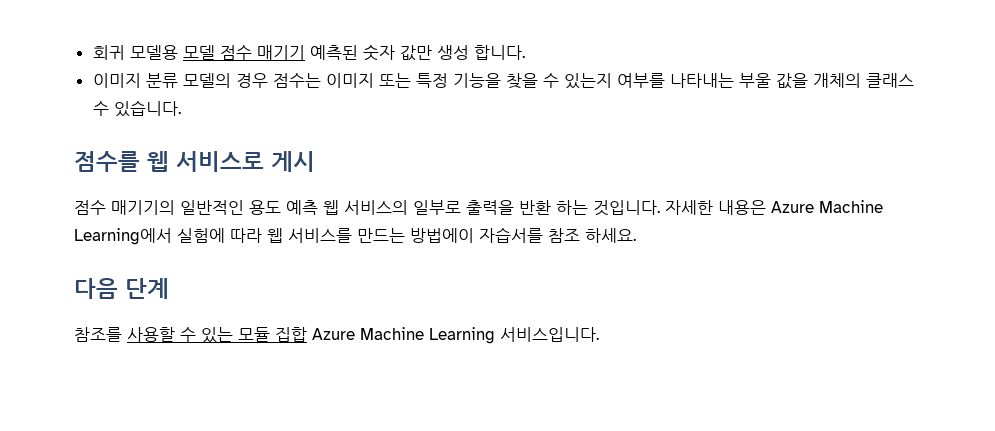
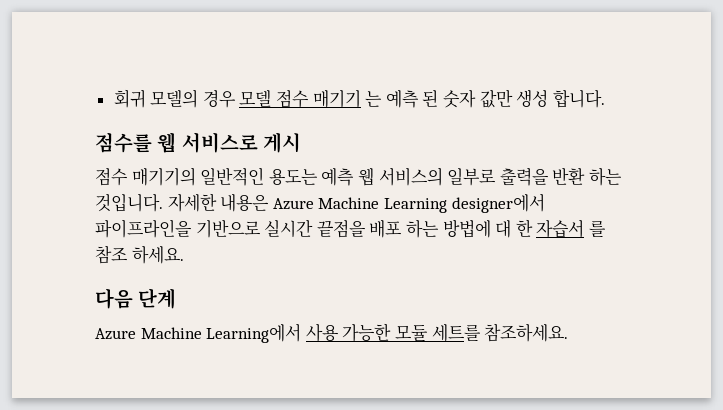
- 회귀 모델용 모델 점수 매기기 예측된 숫자 값만 생성 합니다.
+ 회귀 모델의 경우 모델 점수 매기기 는 예측 된 숫자 값만 생성 합니다.
- 이미지 분류 모델의 경우 점수는 이미지 또는 특정 기능을 찾을 수 있는지 여부를 나타내는 부울 값을 개체의 클래스 수 있습니다.
- 점수 매기기의 일반적인 용도 예측 웹 서비스의 일부로 출력을 반환 하는 것입니다.
+ 점수 매기기의 일반적인 용도는 예측 웹 서비스의 일부로 출력을 반환 하는 것입니다.
- 자세한 내용은 Azure Machine Learning에서 실험에 따라 웹 서비스를 만드는 방법에이 자습서를 참조 하세요.
+ 자세한 내용은 Azure Machine Learning designer에서 파이프라인을 기반으로 실시간 끝점을 배포 하는 방법에 대 한 자습서 를 참조 하세요.
  다음 단계
- 참조를 사용할 수 있는 모듈 집합 Azure Machine Learning 서비스입니다.
+ Azure Machine Learning에서 사용 가능한 모듈 세트를 참조하세요.

